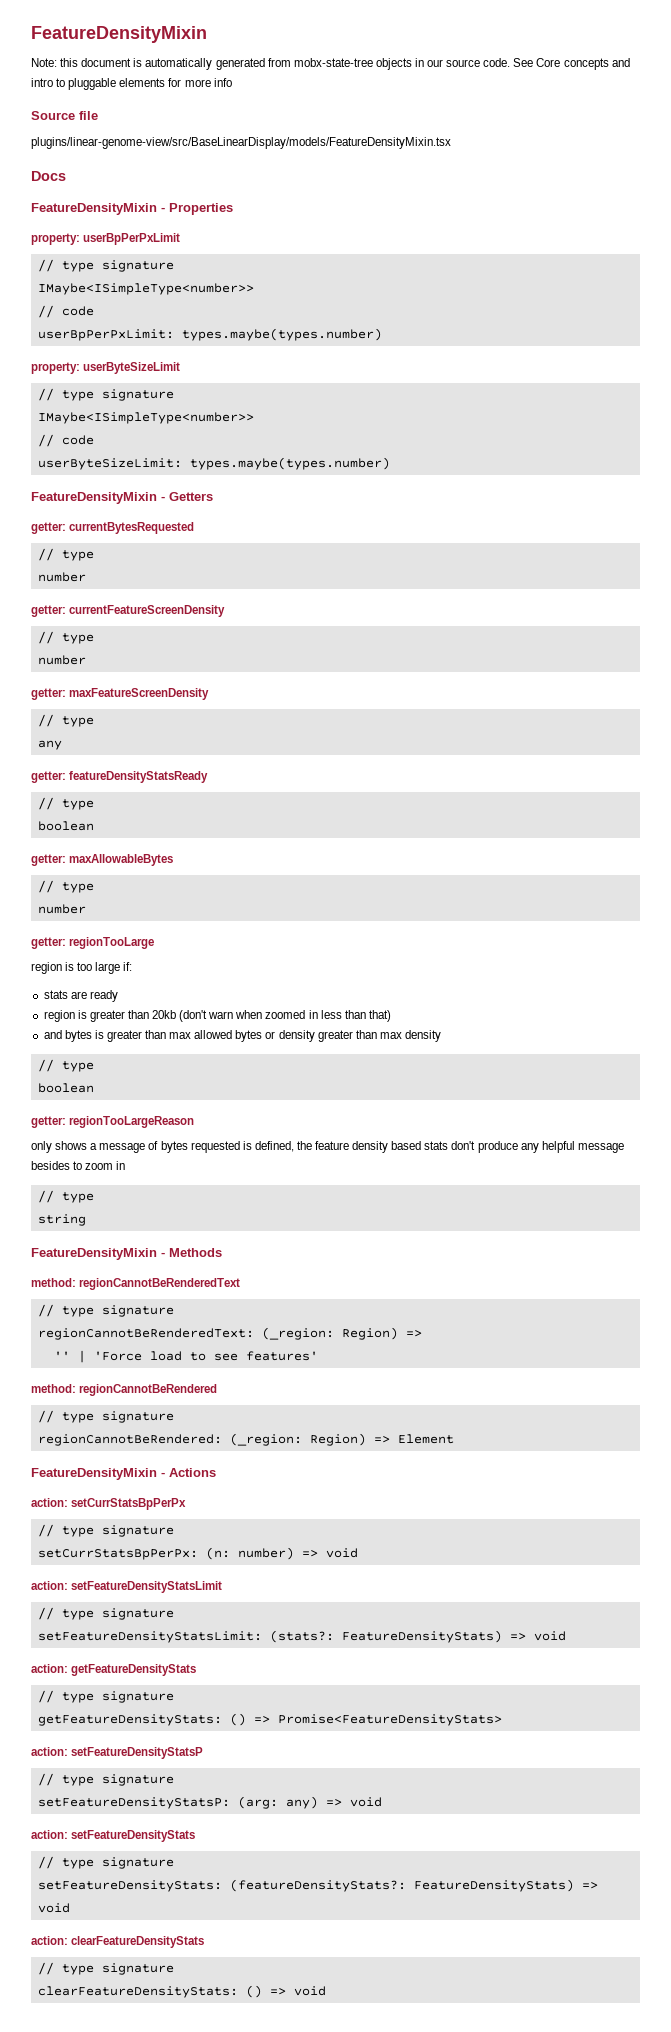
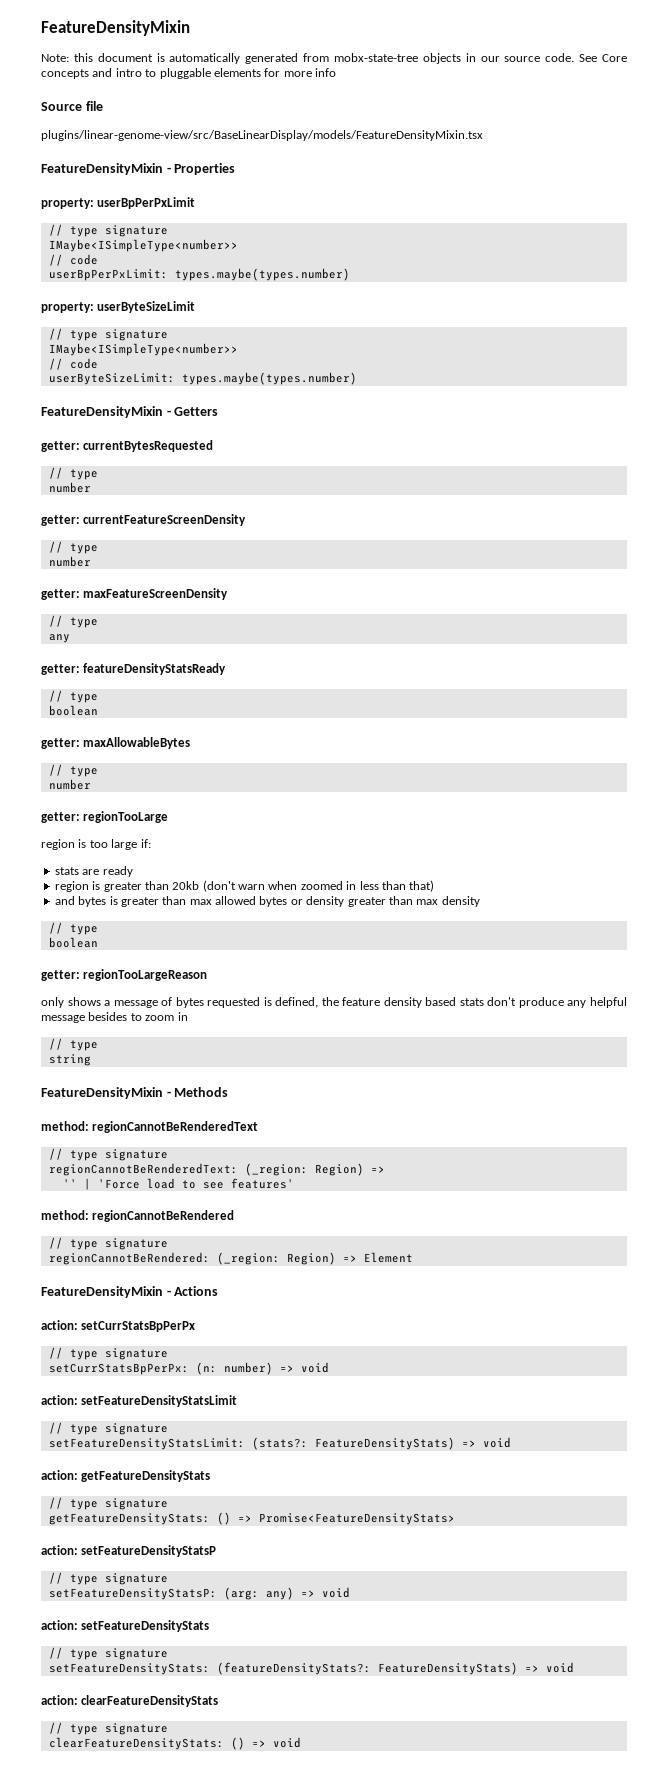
- Docs

